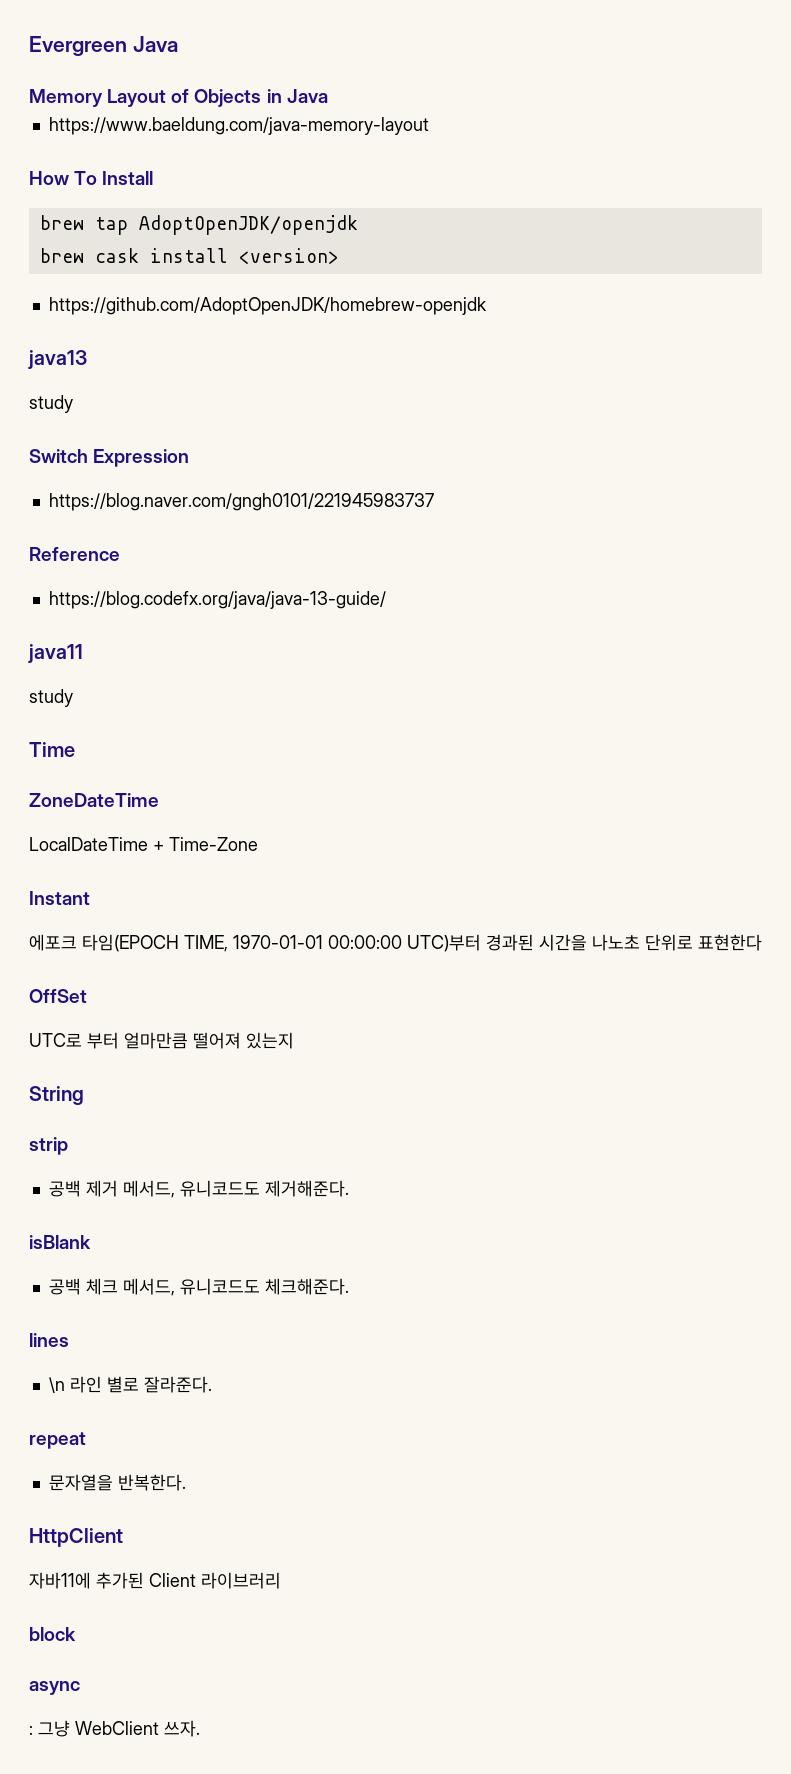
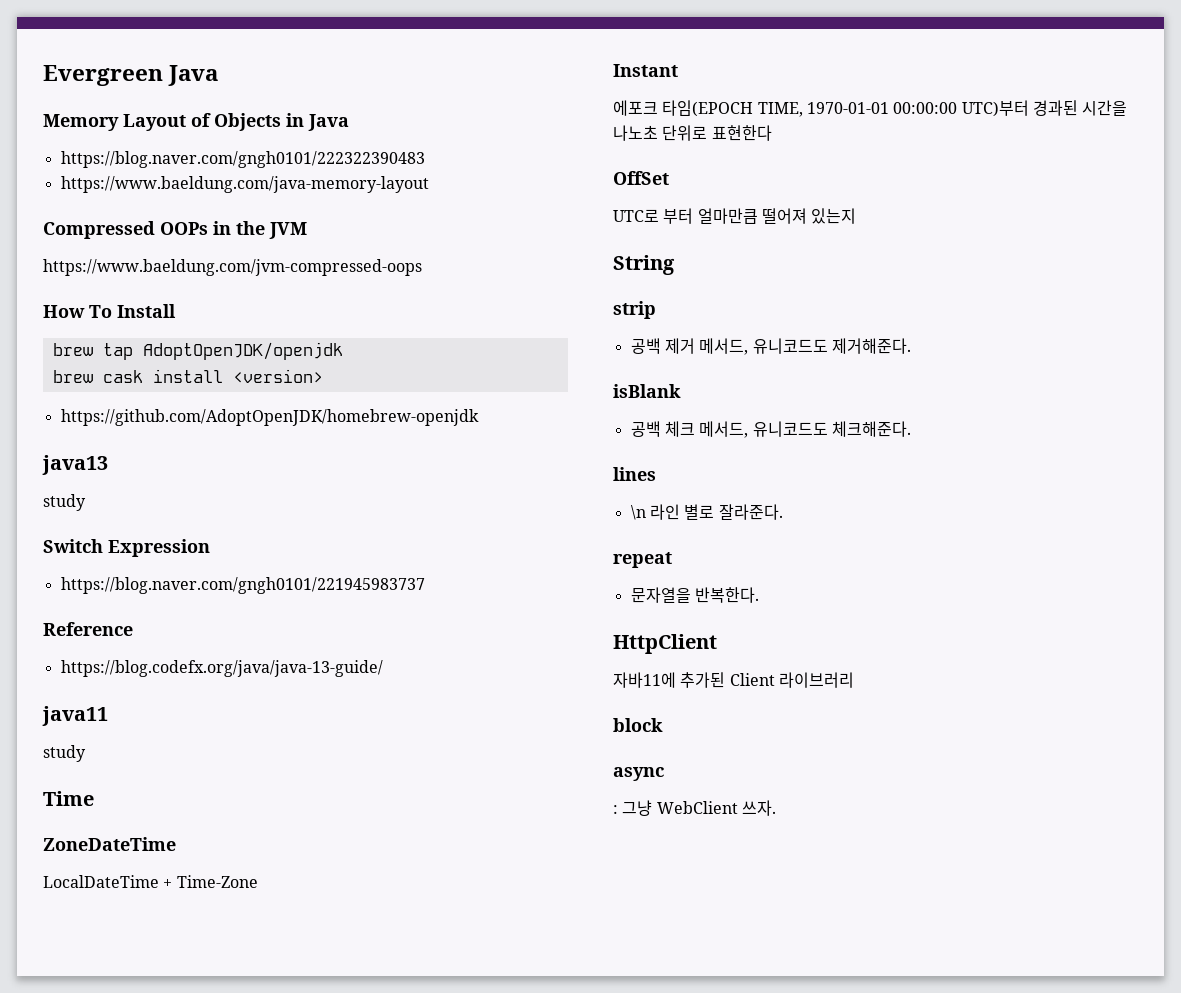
+ https://blog.naver.com/gngh0101/222322390483
+ Compressed OOPs in the JVM
+ https://www.baeldung.com/jvm-compressed-oops

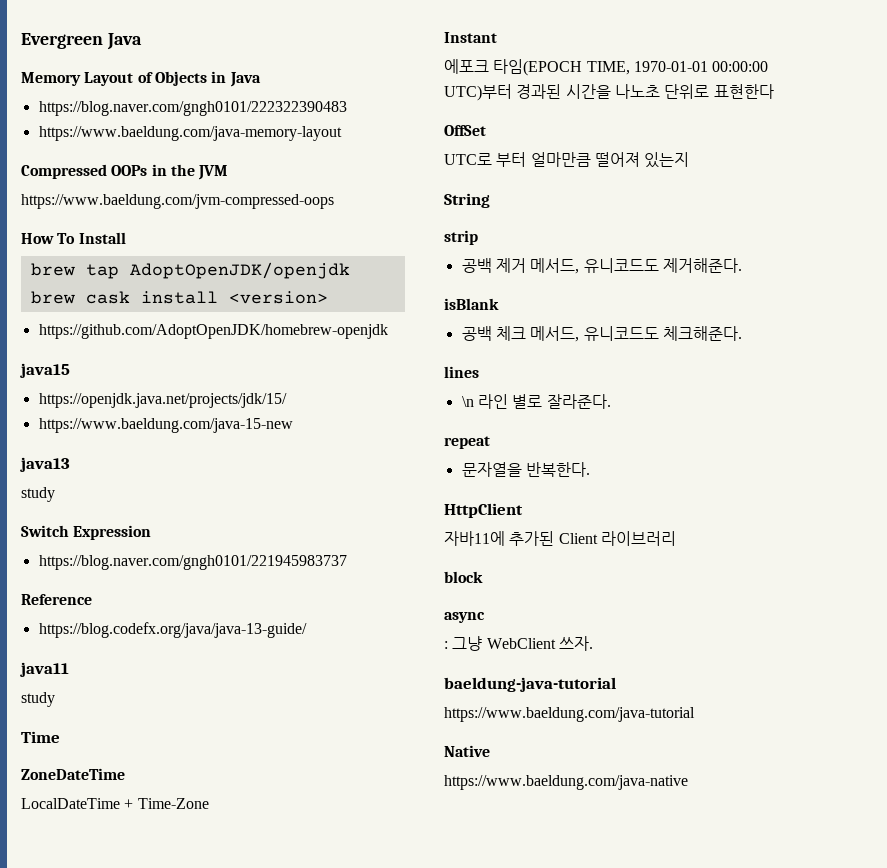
+ java15
+ https://openjdk.java.net/projects/jdk/15/
+ https://www.baeldung.com/java-15-new
+ baeldung-java-tutorial
+ https://www.baeldung.com/java-tutorial
+ Native
+ https://www.baeldung.com/java-native

